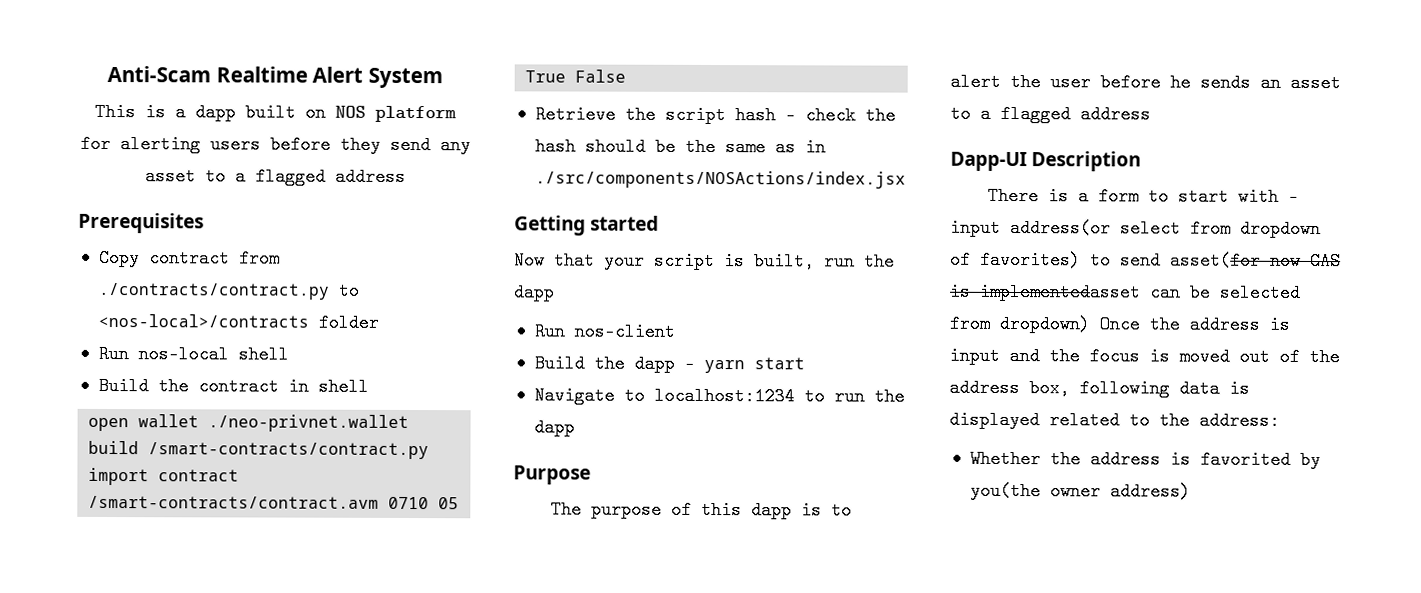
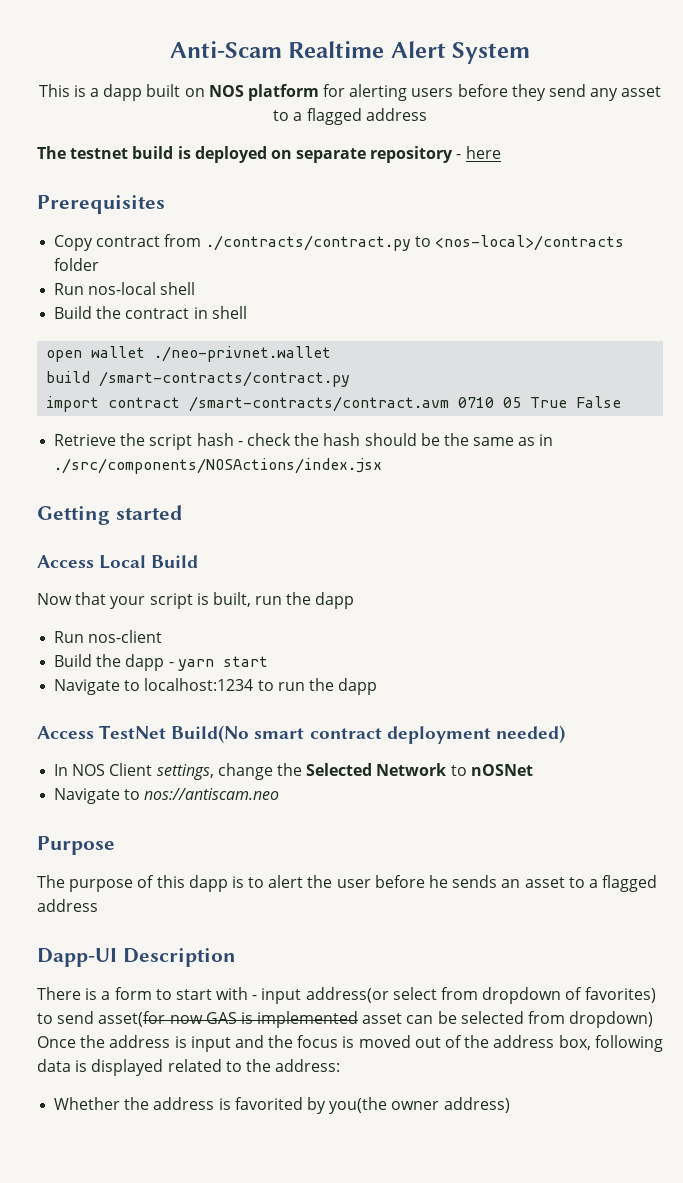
+ The testnet build is deployed on separate repository - here
+ Access Local Build
+ Access TestNet Build(No smart contract deployment needed)
+ In NOS Client settings, change the Selected Network to nOSNet
+ Navigate to nos://antiscam.neo
- There is a form to start with - input address(or select from dropdown of favorites) to send asset(for now GAS is implementedasset can be selected from dropdown) Once the address is input and the focus is moved out of the address box, following data is displayed related to the address:
+ There is a form to start with - input address(or select from dropdown of favorites) to send asset(for now GAS is implemented asset can be selected from dropdown) Once the address is input and the focus is moved out of the address box, following data is displayed related to the address:

